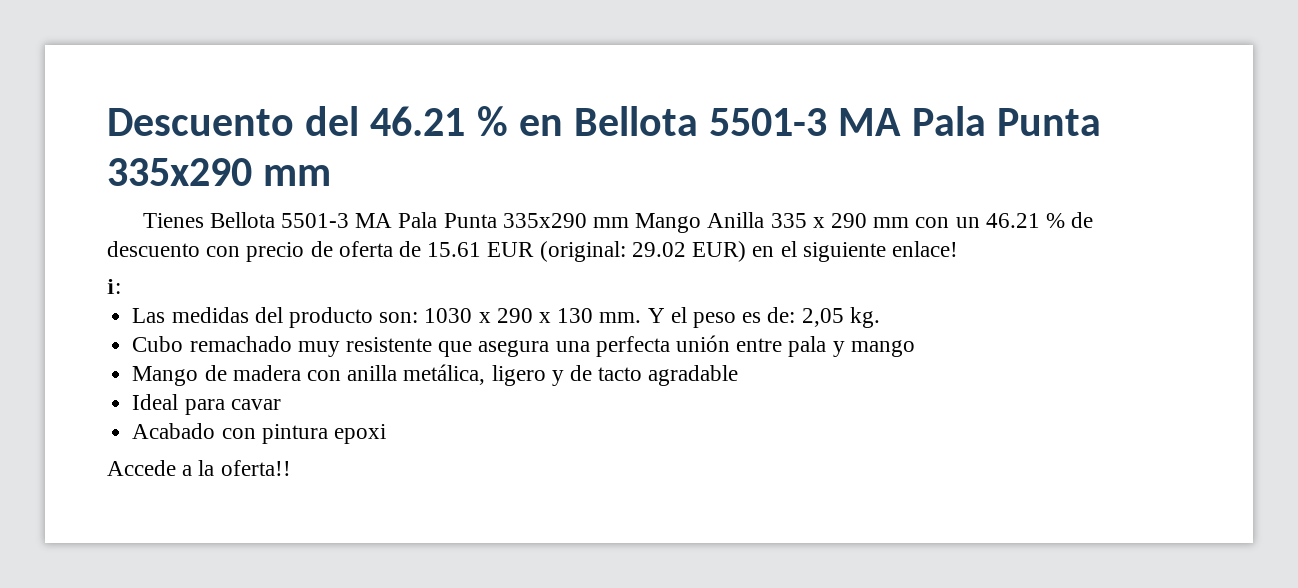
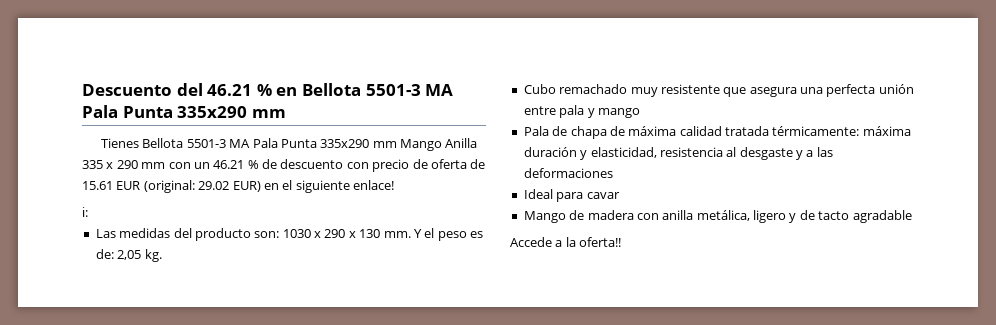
+ Pala de chapa de máxima calidad tratada térmicamente: máxima duración y elasticidad, resistencia al desgaste y a las deformaciones
+ Ideal para cavar
- Ideal para cavar
- Acabado con pintura epoxi

